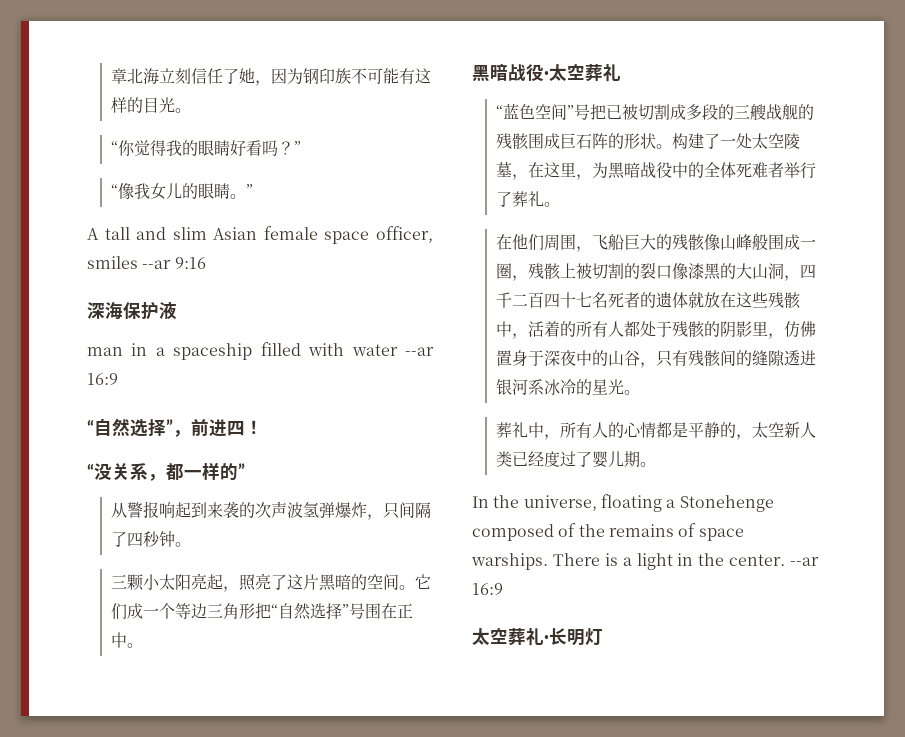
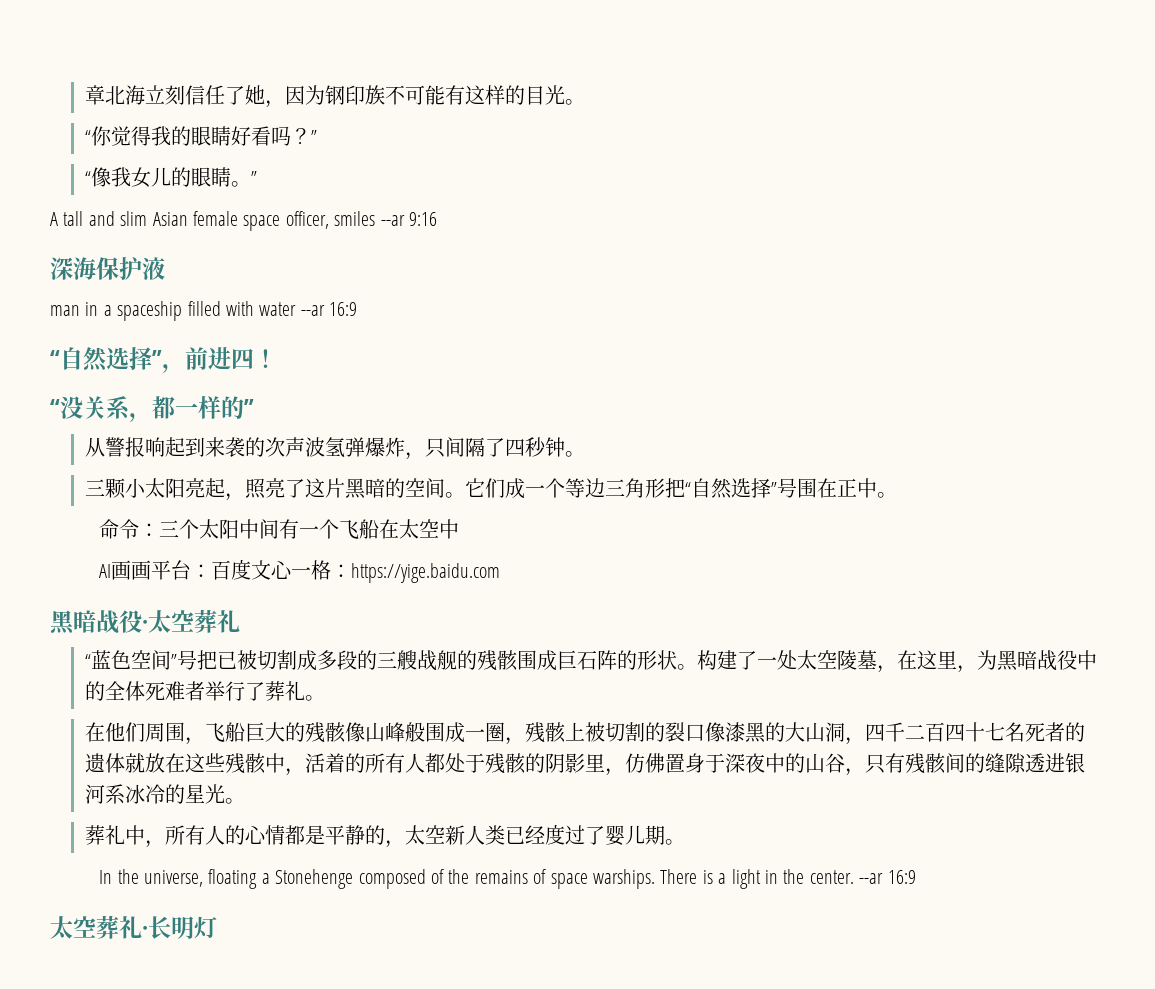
+ 命令：三个太阳中间有一个飞船在太空中
+ AI画画平台：百度文心一格：https://yige.baidu.com

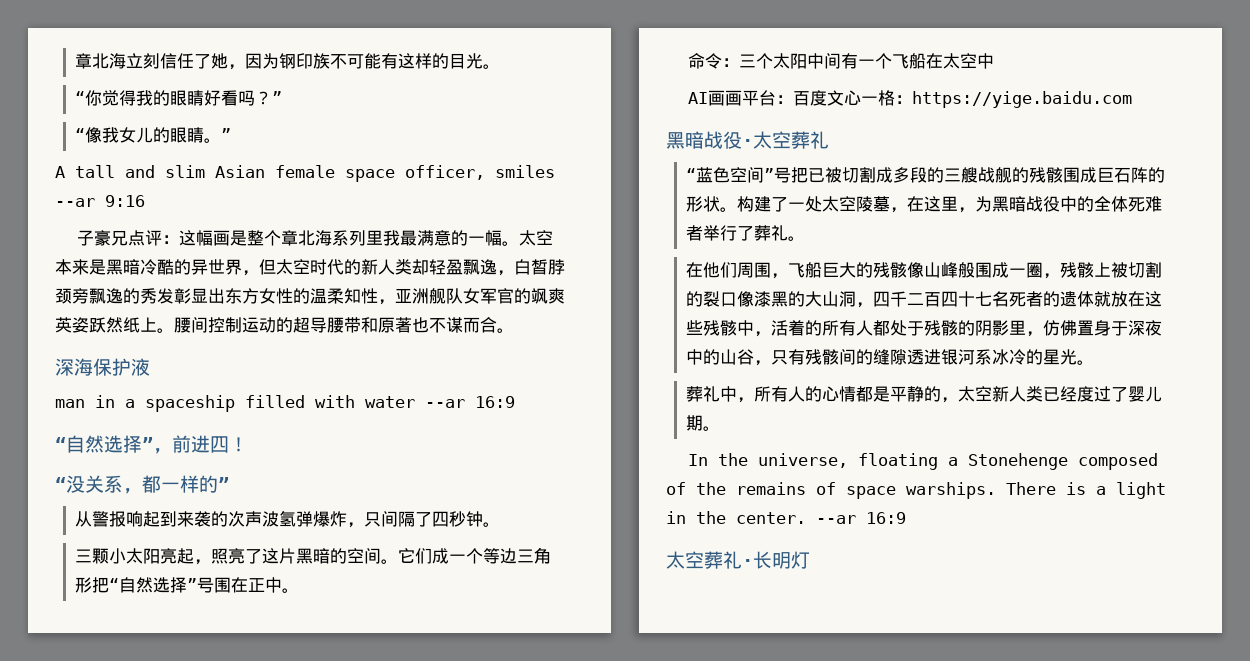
+ 子豪兄点评：这幅画是整个章北海系列里我最满意的一幅。太空本来是黑暗冷酷的异世界，但太空时代的新人类却轻盈飘逸，白皙脖颈旁飘逸的秀发彰显出东方女性的温柔知性，亚洲舰队女军官的飒爽英姿跃然纸上。腰间控制运动的超导腰带和原著也不谋而合。

